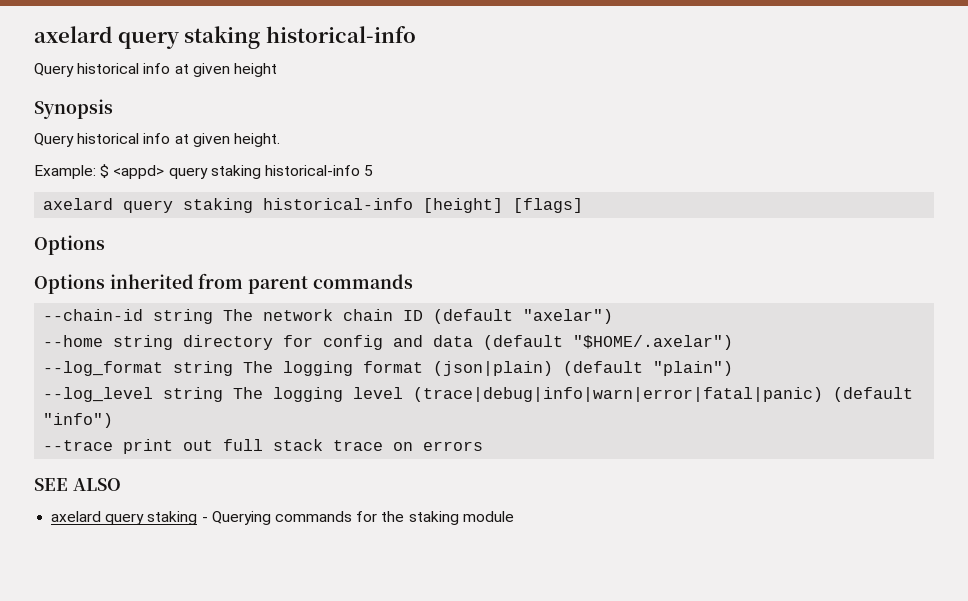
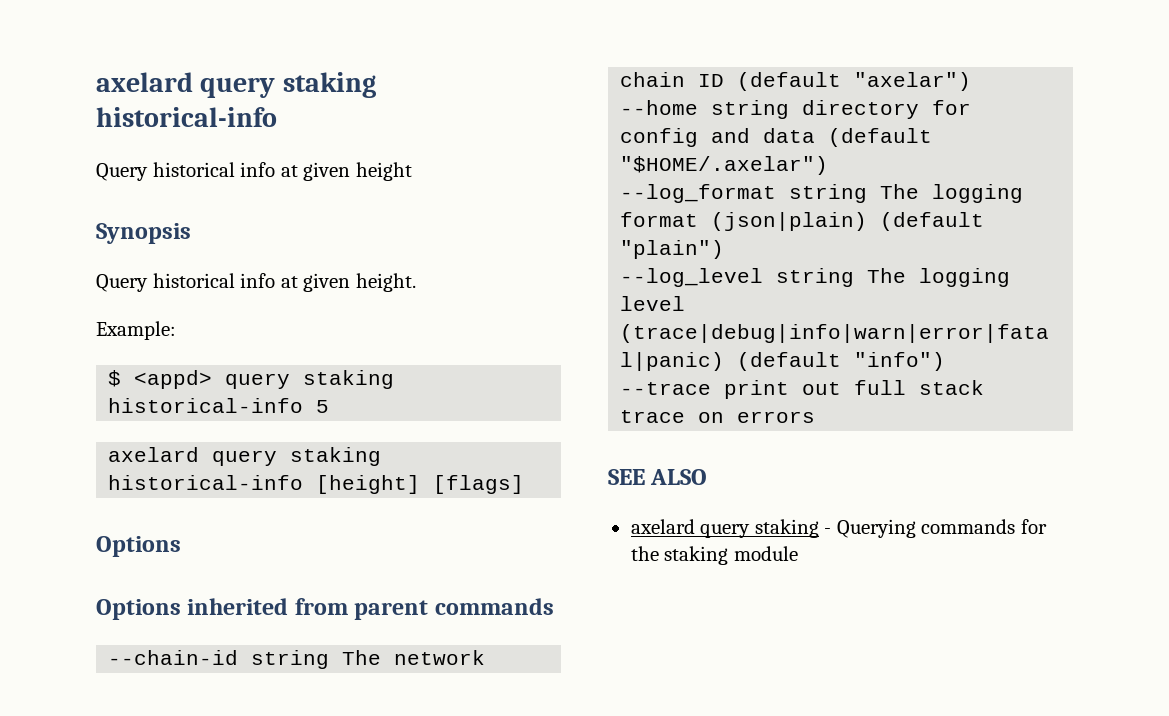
- Example: $ <appd> query staking historical-info 5
+ Example:
+ $ <appd> query staking historical-info 5

